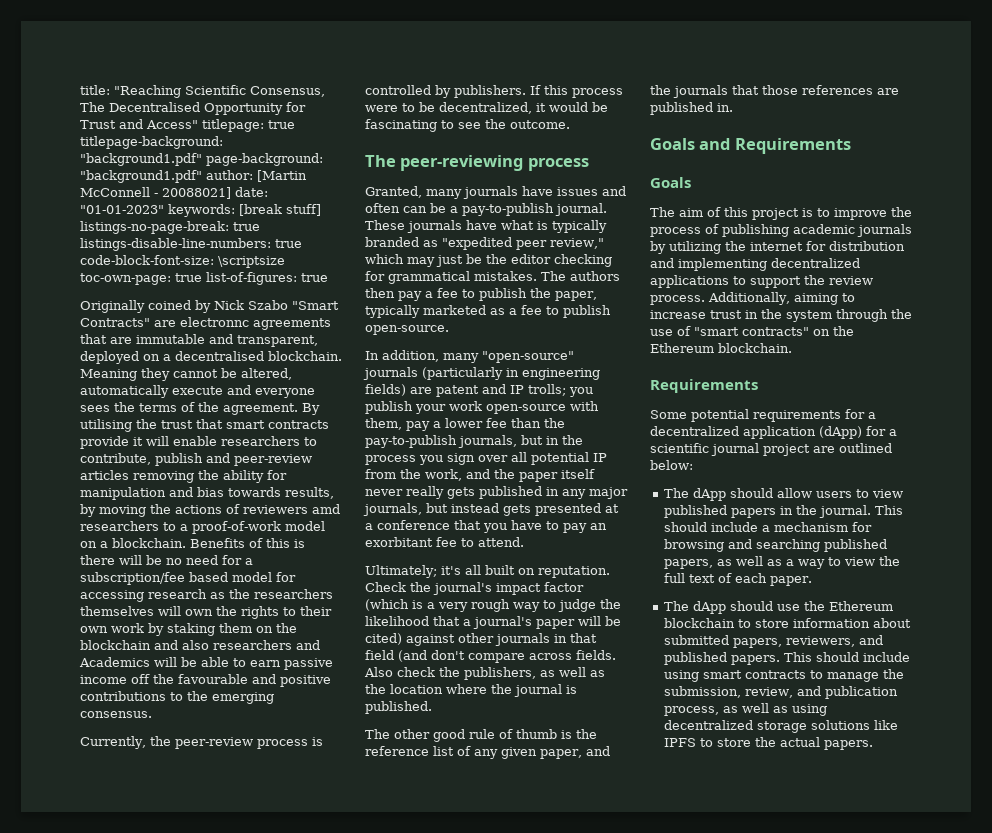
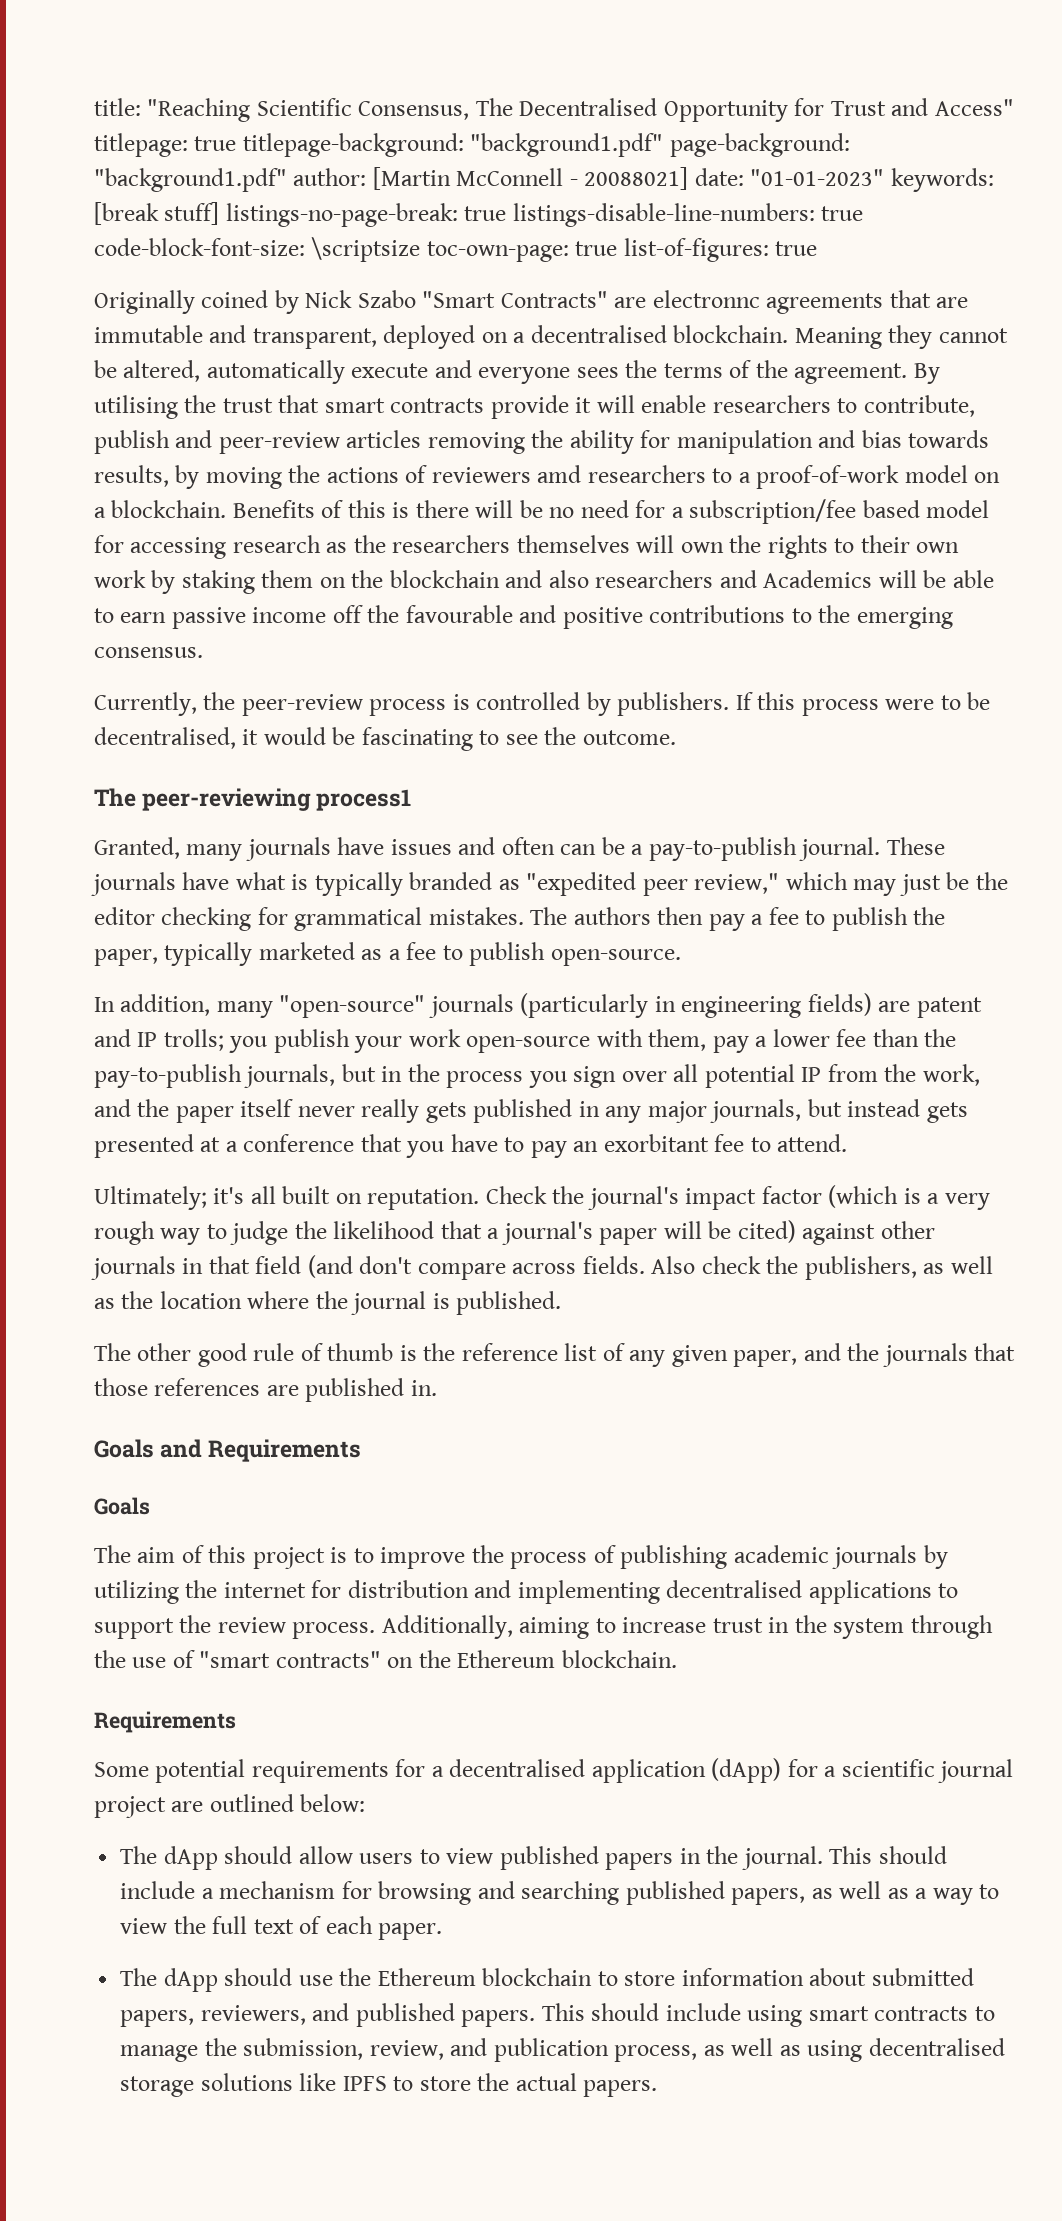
- If this process were to be decentralized, it would be fascinating to see the outcome.
+ If this process were to be decentralised, it would be fascinating to see the outcome.
- The peer-reviewing process
+ The peer-reviewing process1
- The aim of this project is to improve the process of publishing academic journals by utilizing the internet for distribution and implementing decentralized applications to support the review process.
+ The aim of this project is to improve the process of publishing academic journals by utilizing the internet for distribution and implementing decentralised applications to support the review process.
- Some potential requirements for a decentralized application (dApp) for a scientific journal project are outlined below:
+ Some potential requirements for a decentralised application (dApp) for a scientific journal project are outlined below:
- This should include using smart contracts to manage the submission, review, and publication process, as well as using decentralized storage solutions like IPFS to store the actual papers.
+ This should include using smart contracts to manage the submission, review, and publication process, as well as using decentralised storage solutions like IPFS to store the actual papers.

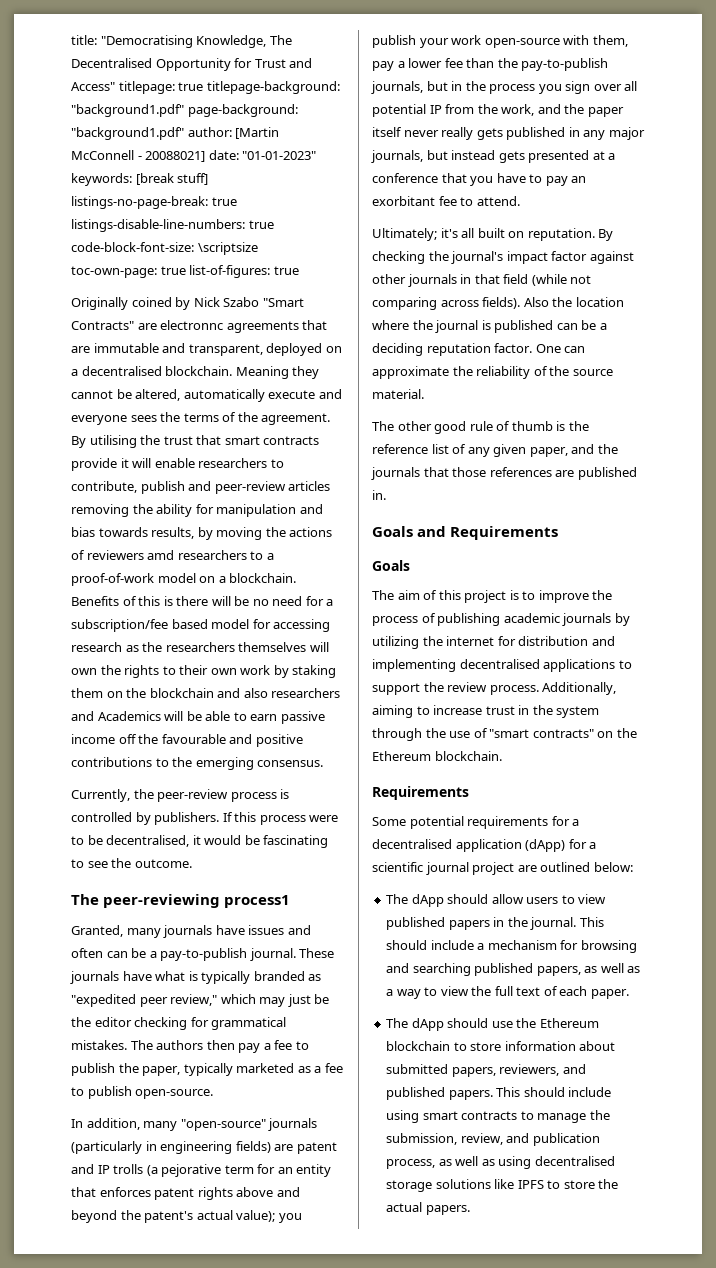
- title: "Reaching Scientific Consensus, The Decentralised Opportunity for Trust and Access" titlepage: true titlepage-background: "background1.pdf" page-background: "background1.pdf" author: [Martin McConnell - 20088021] date: "01-01-2023" keywords: [break stuff] listings-no-page-break: true listings-disable-line-numbers: true code-block-font-size: \scriptsize toc-own-page: true list-of-figures: true
+ title: "Democratising Knowledge, The Decentralised Opportunity for Trust and Access" titlepage: true titlepage-background: "background1.pdf" page-background: "background1.pdf" author: [Martin McConnell - 20088021] date: "01-01-2023" keywords: [break stuff] listings-no-page-break: true listings-disable-line-numbers: true code-block-font-size: \scriptsize toc-own-page: true list-of-figures: true
- In addition, many "open-source" journals (particularly in engineering fields) are patent and IP trolls;
+ In addition, many "open-source" journals (particularly in engineering fields) are patent and IP trolls (a pejorative term for an entity that enforces patent rights above and beyond the patent's actual value);
- Check the journal's impact factor (which is a very rough way to judge the likelihood that a journal's paper will be cited) against other journals in that field (and don't compare across fields. Also check the publishers, as well as the location where the journal is published.
+ By checking the journal's impact factor against other journals in that field (while not comparing across fields). Also the location where the journal is published can be a deciding reputation factor. One can approximate the reliability of the source material.

